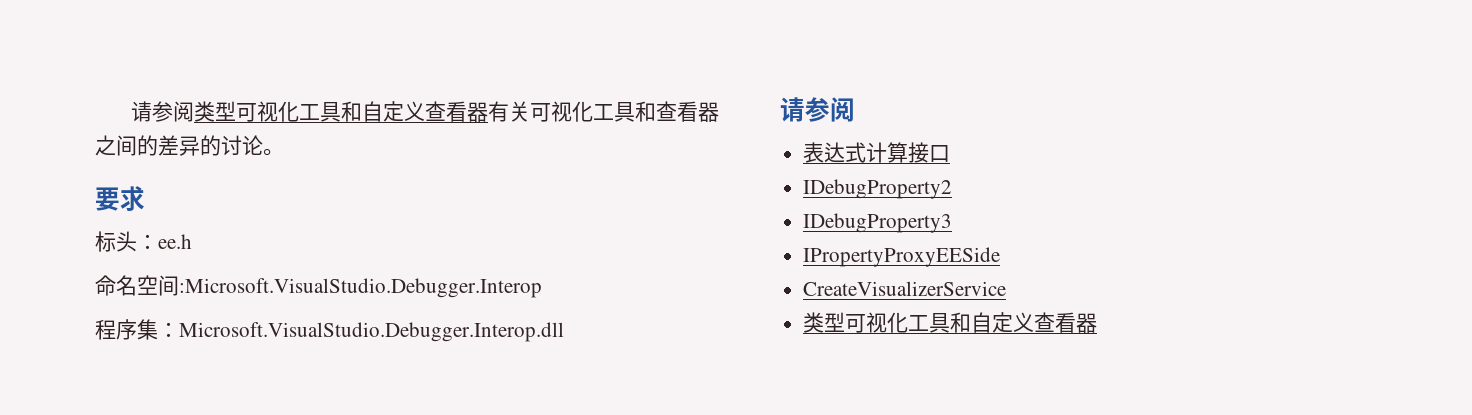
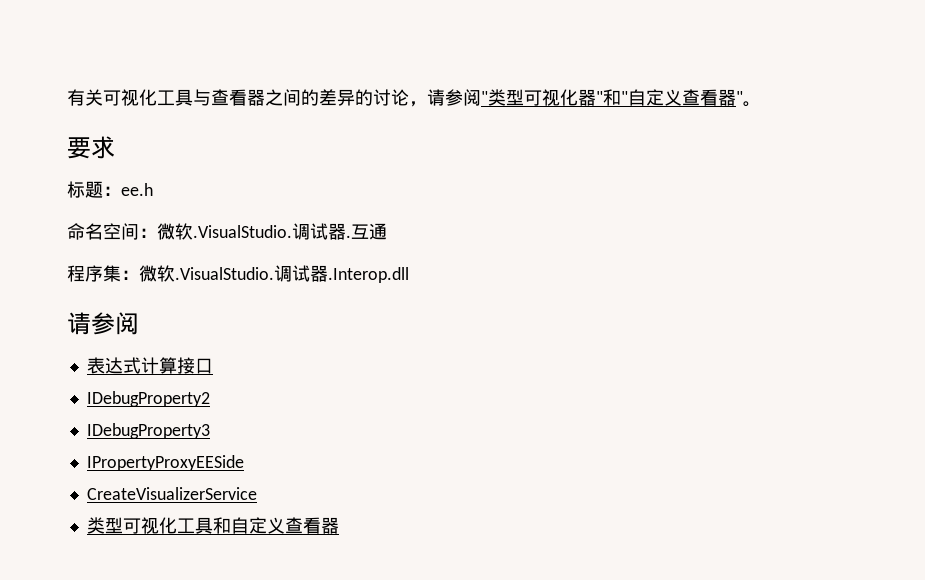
- 请参阅类型可视化工具和自定义查看器有关可视化工具和查看器之间的差异的讨论。
+ 有关可视化工具与查看器之间的差异的讨论，请参阅"类型可视化器"和"自定义查看器"。
- 标头：ee.h
+ 标题：ee.h
- 命名空间:Microsoft.VisualStudio.Debugger.Interop
- 程序集：Microsoft.VisualStudio.Debugger.Interop.dll
+ 命名空间：微软.VisualStudio.调试器.互通
+ 程序集：微软.VisualStudio.调试器.Interop.dll

